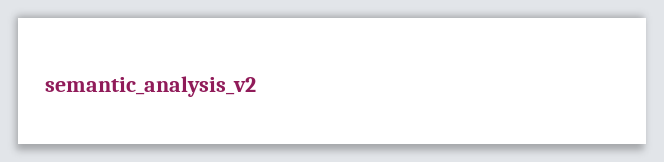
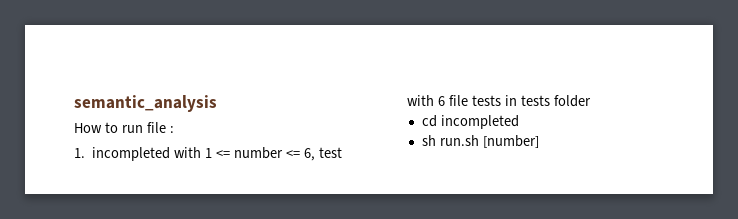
- semantic_analysis_v2
+ semantic_analysis
+ How to run file :
+ 1. incompleted with 1 <= number <= 6, test with 6 file tests in tests folder
+ cd incompleted
+ sh run.sh [number]

